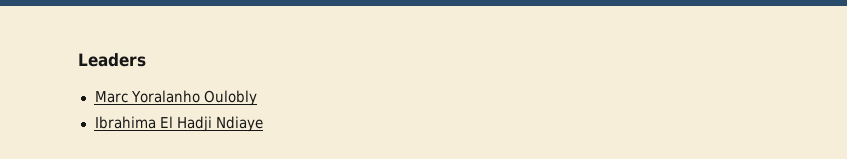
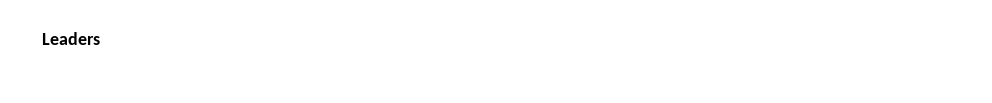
- Marc Yoralanho Oulobly
- Ibrahima El Hadji Ndiaye

